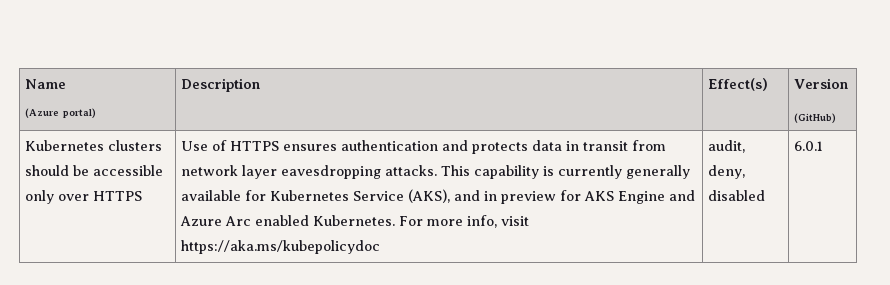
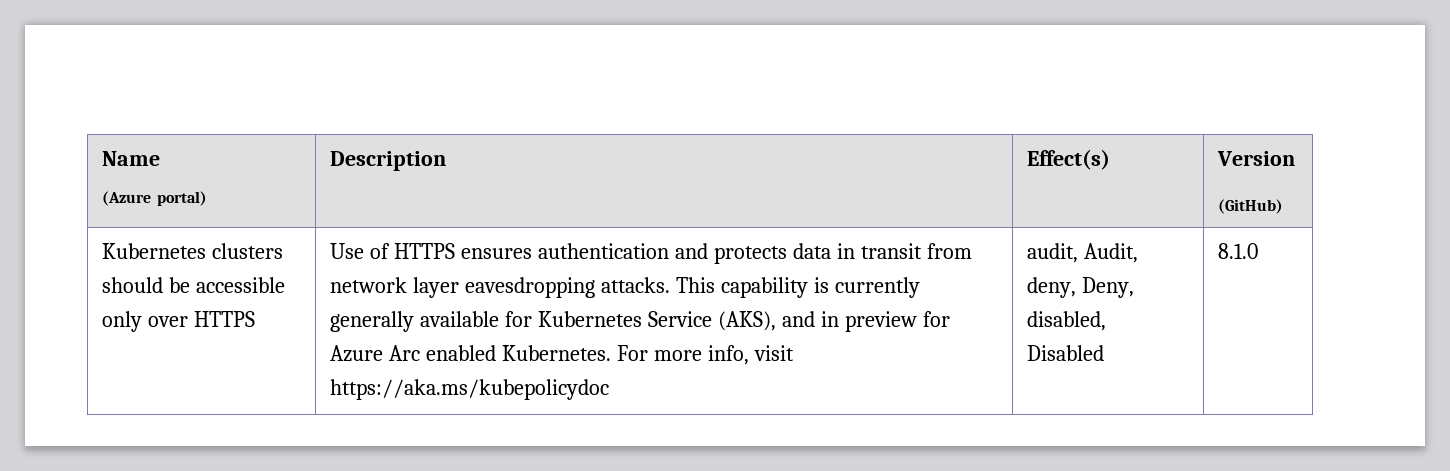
- This capability is currently generally available for Kubernetes Service (AKS), and in preview for AKS Engine and Azure Arc enabled Kubernetes.
+ This capability is currently generally available for Kubernetes Service (AKS), and in preview for Azure Arc enabled Kubernetes.
- audit, deny, disabled | 6.0.1
+ audit, Audit, deny, Deny, disabled, Disabled | 8.1.0

